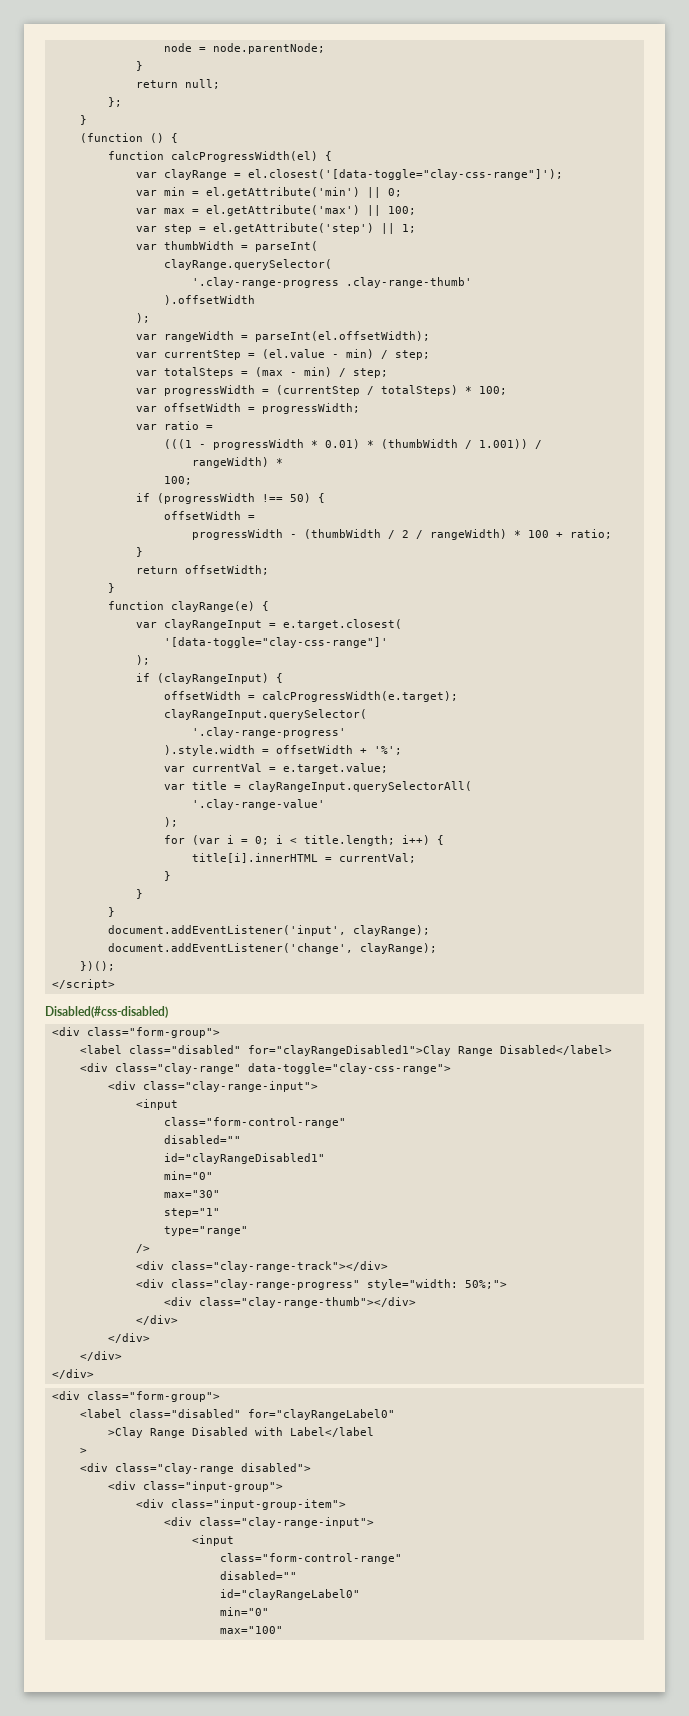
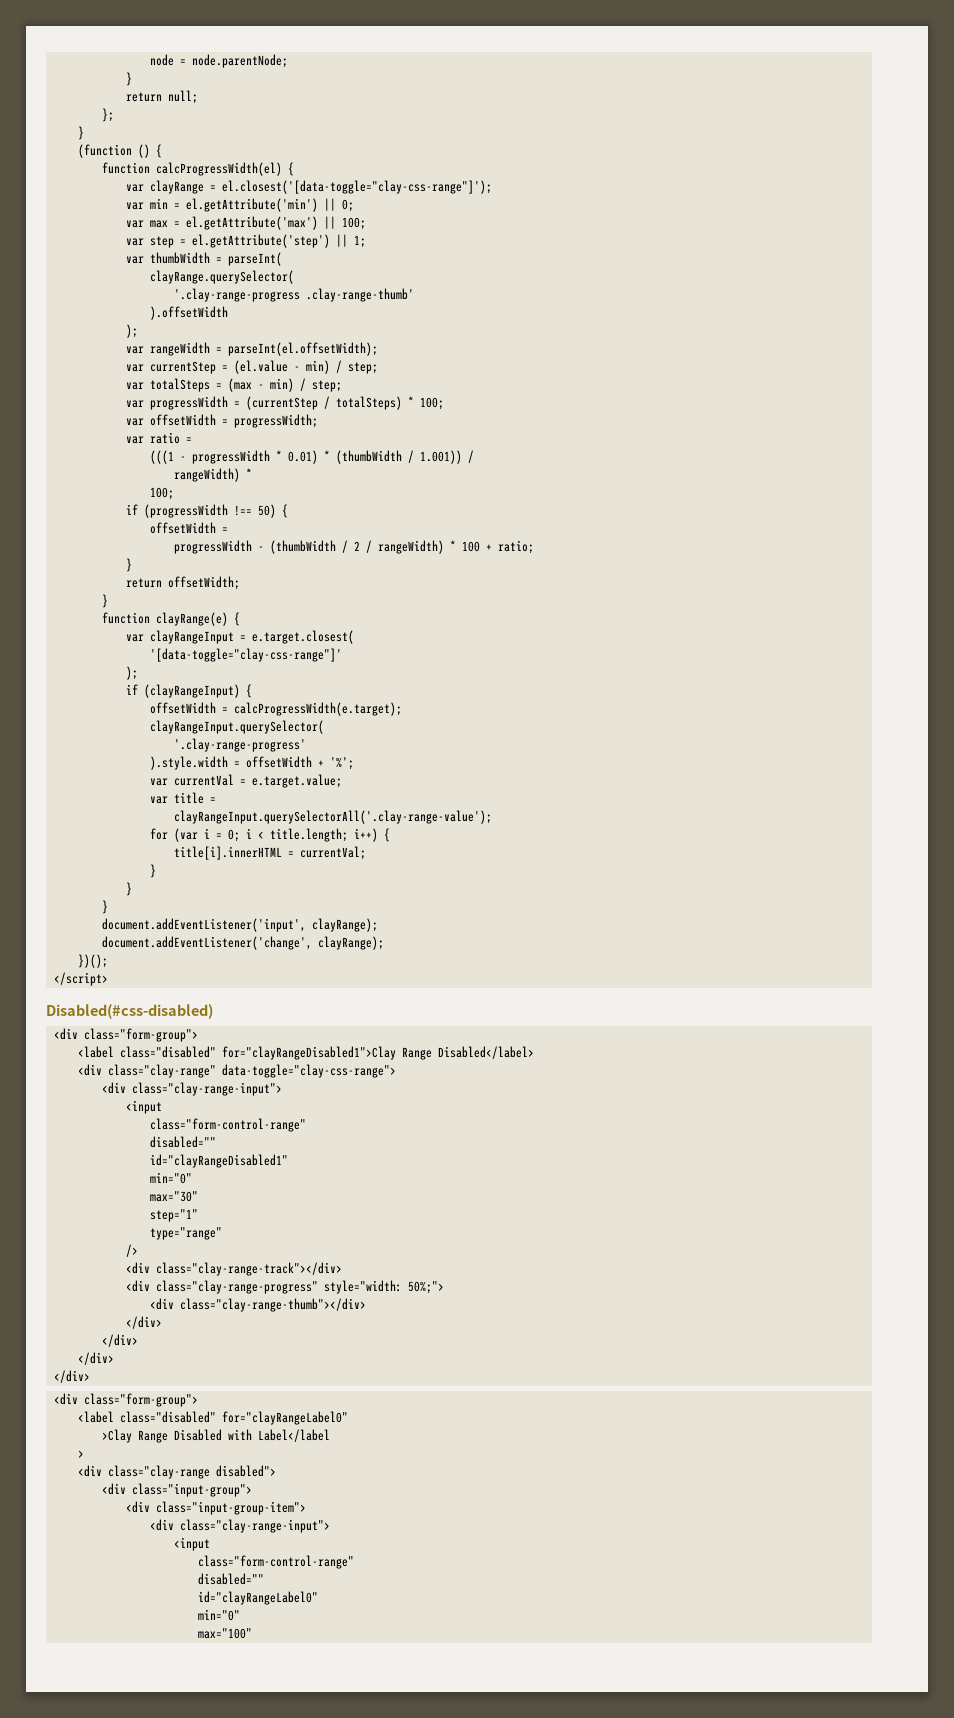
- var title = clayRangeInput.querySelectorAll(
- '.clay-range-value'
- );
+ var title =
+ clayRangeInput.querySelectorAll('.clay-range-value');

